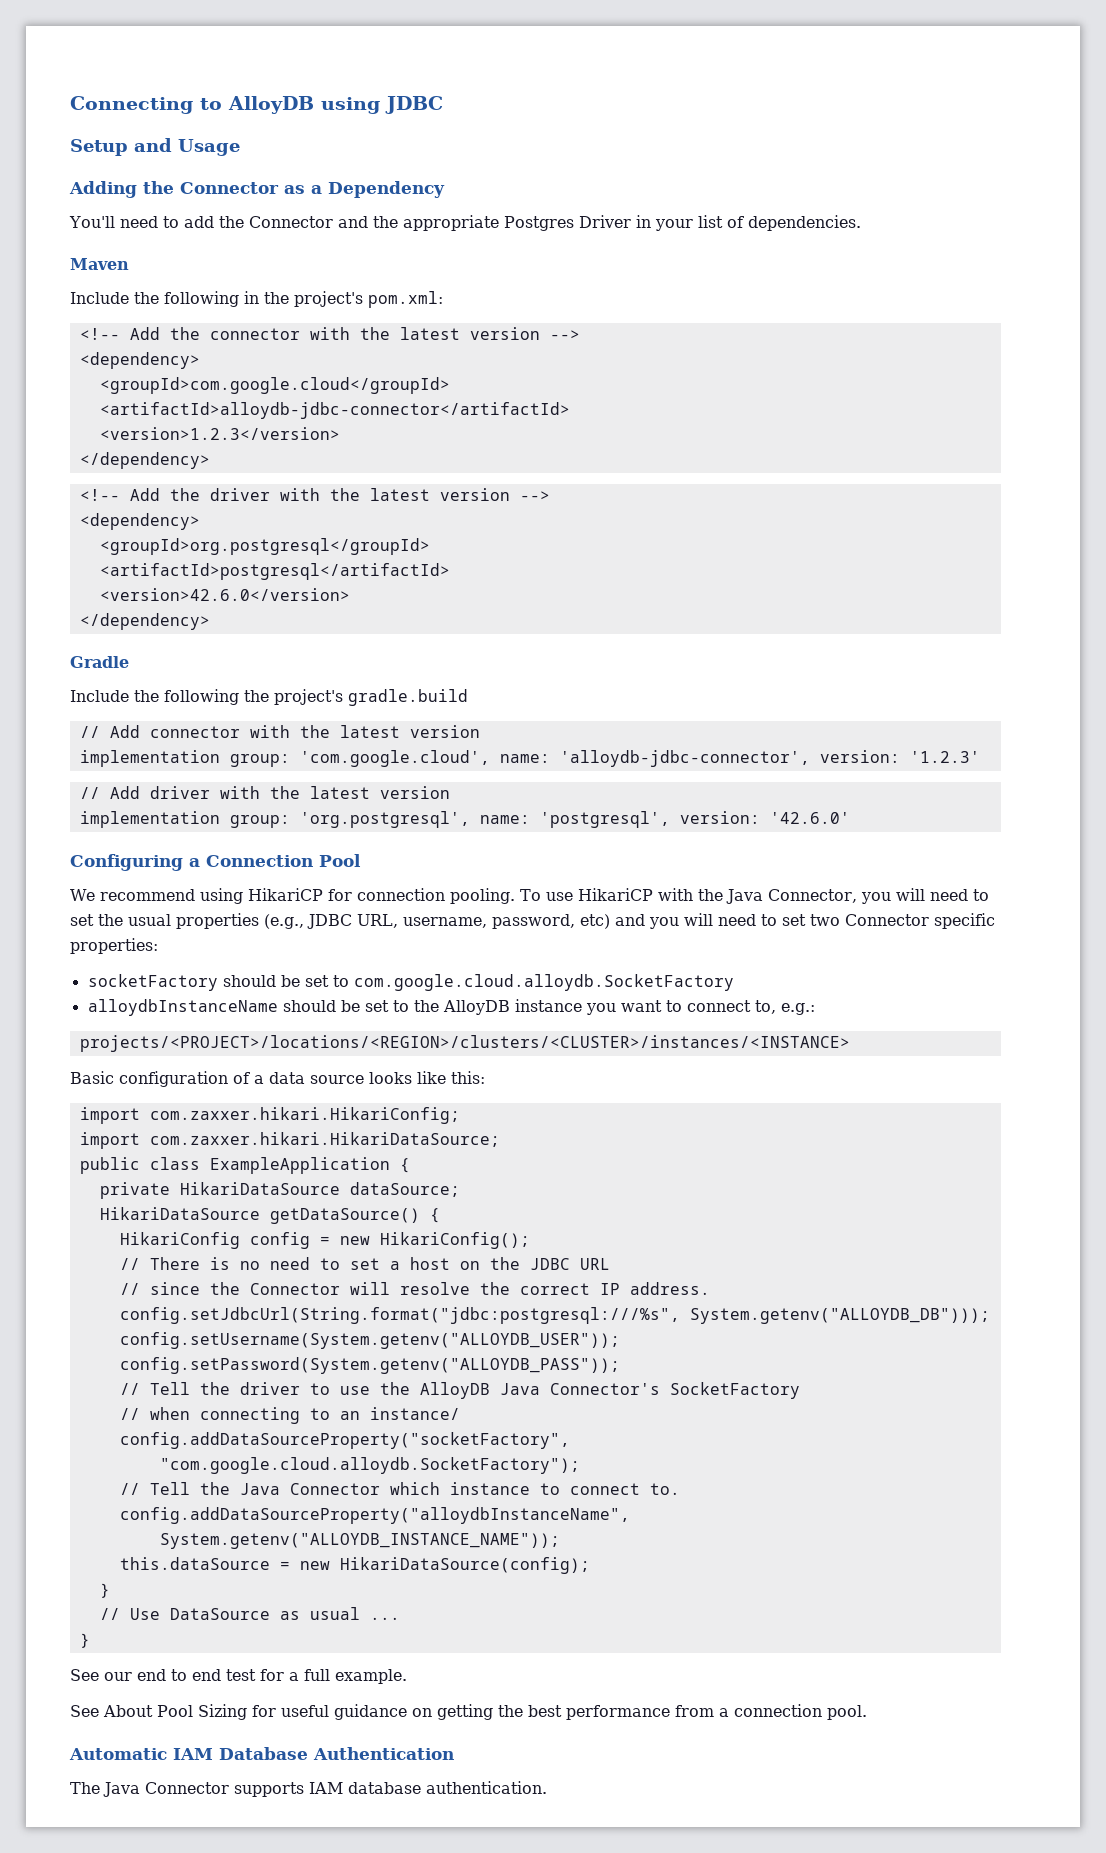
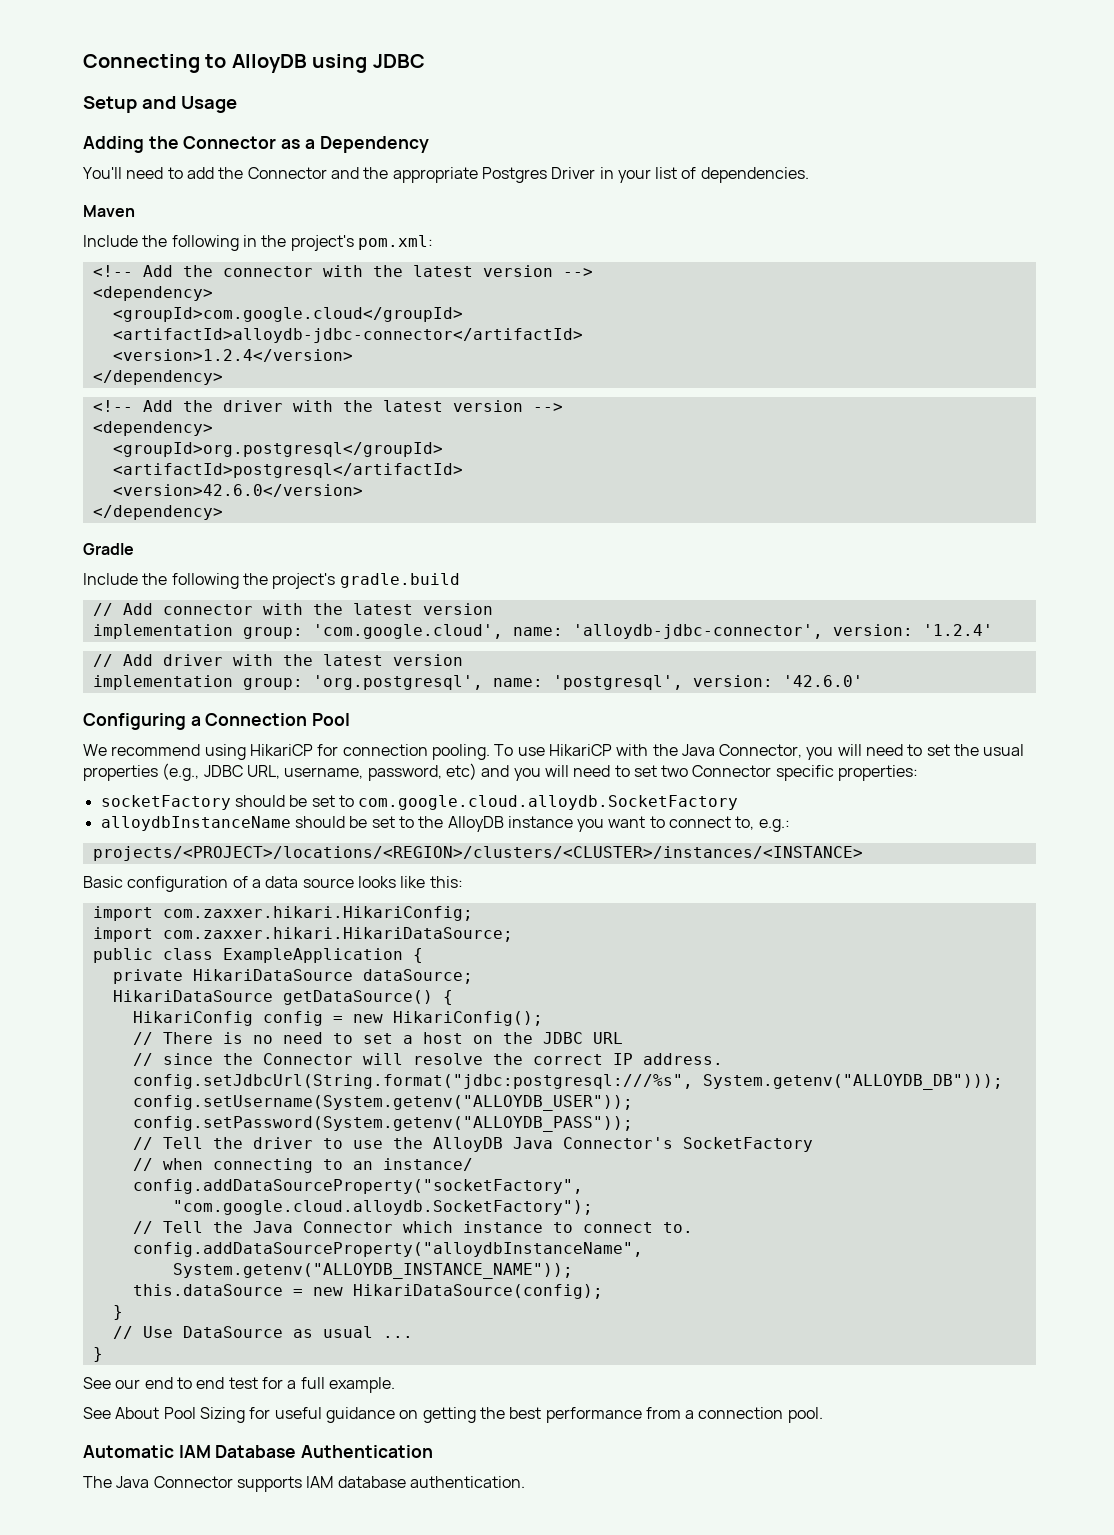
- <version>1.2.3</version>
+ <version>1.2.4</version>
- implementation group: 'com.google.cloud', name: 'alloydb-jdbc-connector', version: '1.2.3'
+ implementation group: 'com.google.cloud', name: 'alloydb-jdbc-connector', version: '1.2.4'

